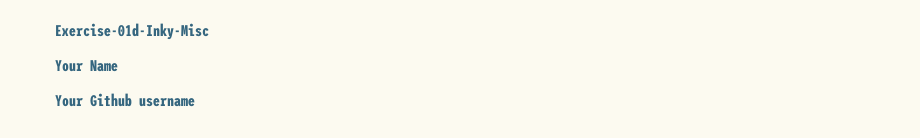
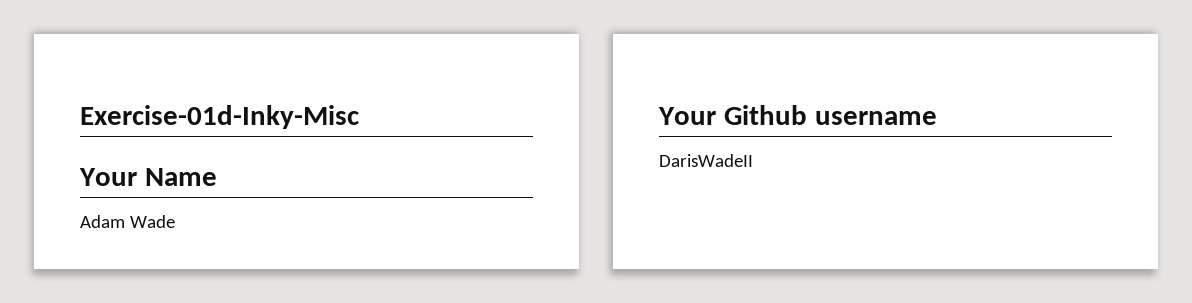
+ Adam Wade
+ DarisWadeII

